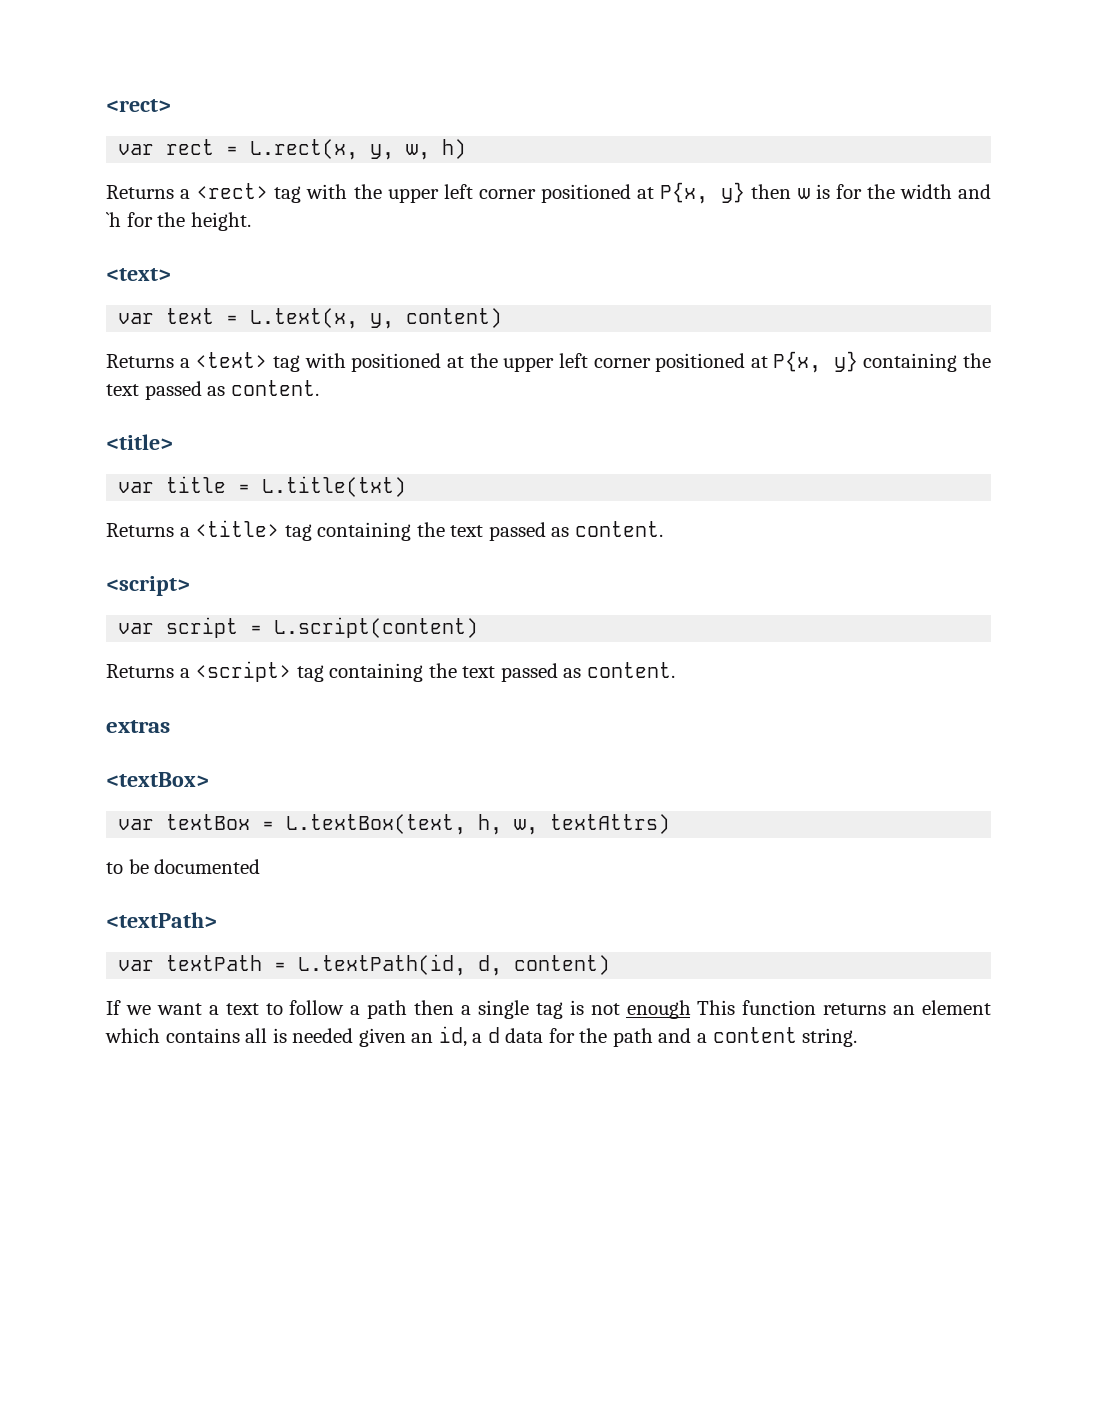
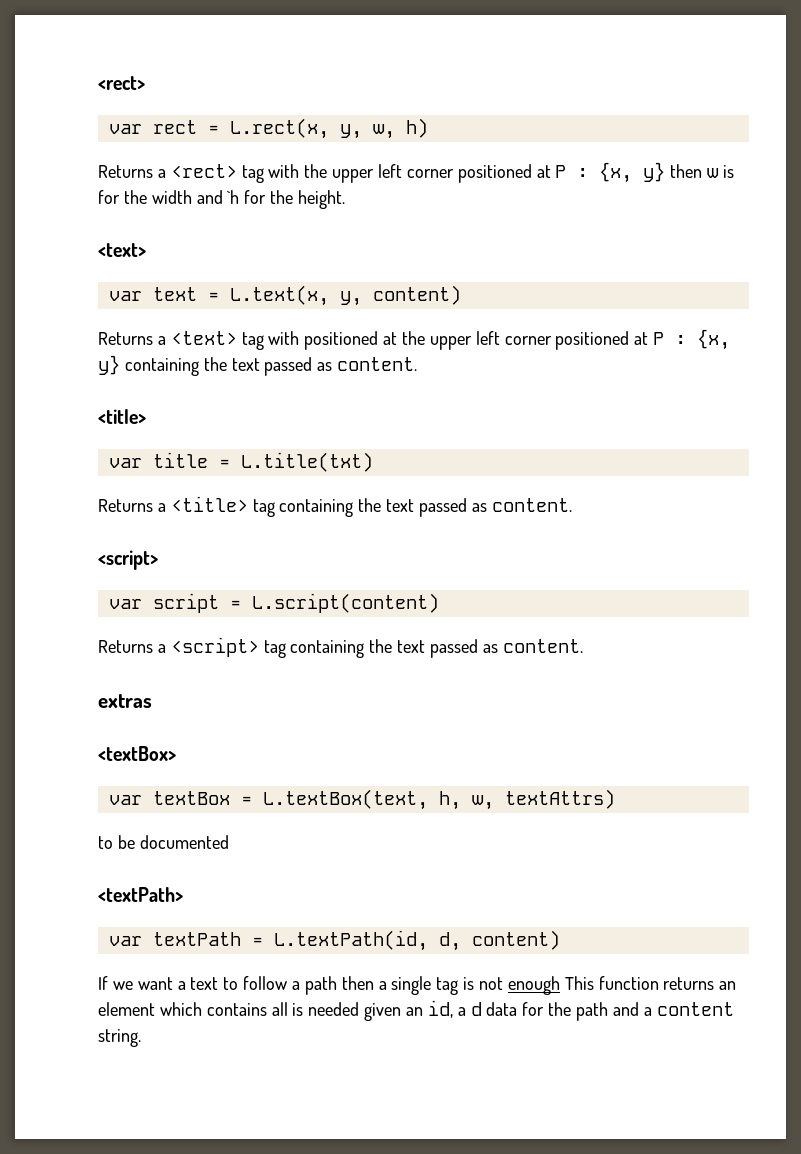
- Returns a <rect> tag with the upper left corner positioned at P{x, y} then w is for the width and `h for the height.
+ Returns a <rect> tag with the upper left corner positioned at P : {x, y} then w is for the width and `h for the height.
- Returns a <text> tag with positioned at the upper left corner positioned at P{x, y} containing the text passed as content.
+ Returns a <text> tag with positioned at the upper left corner positioned at P : {x, y} containing the text passed as content.

